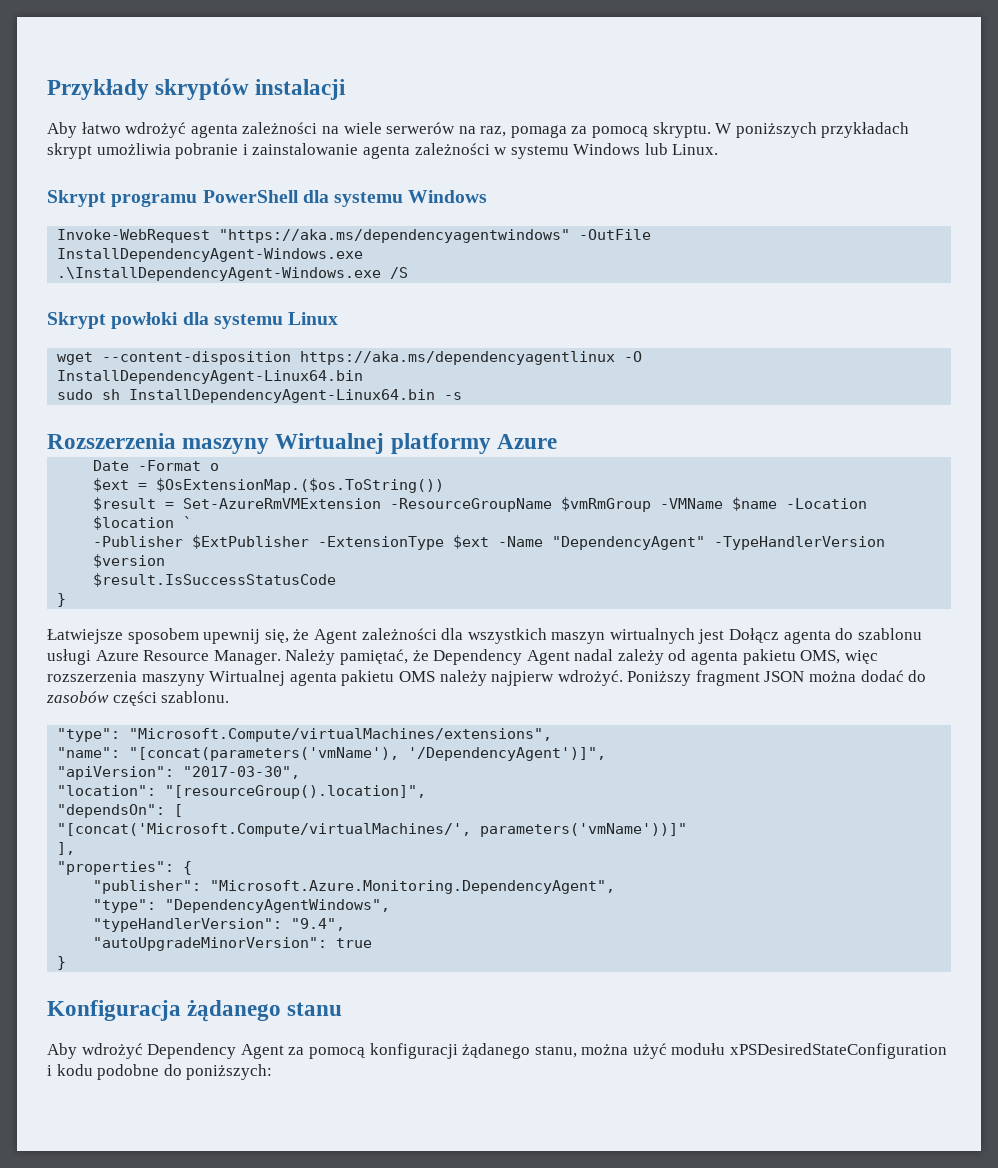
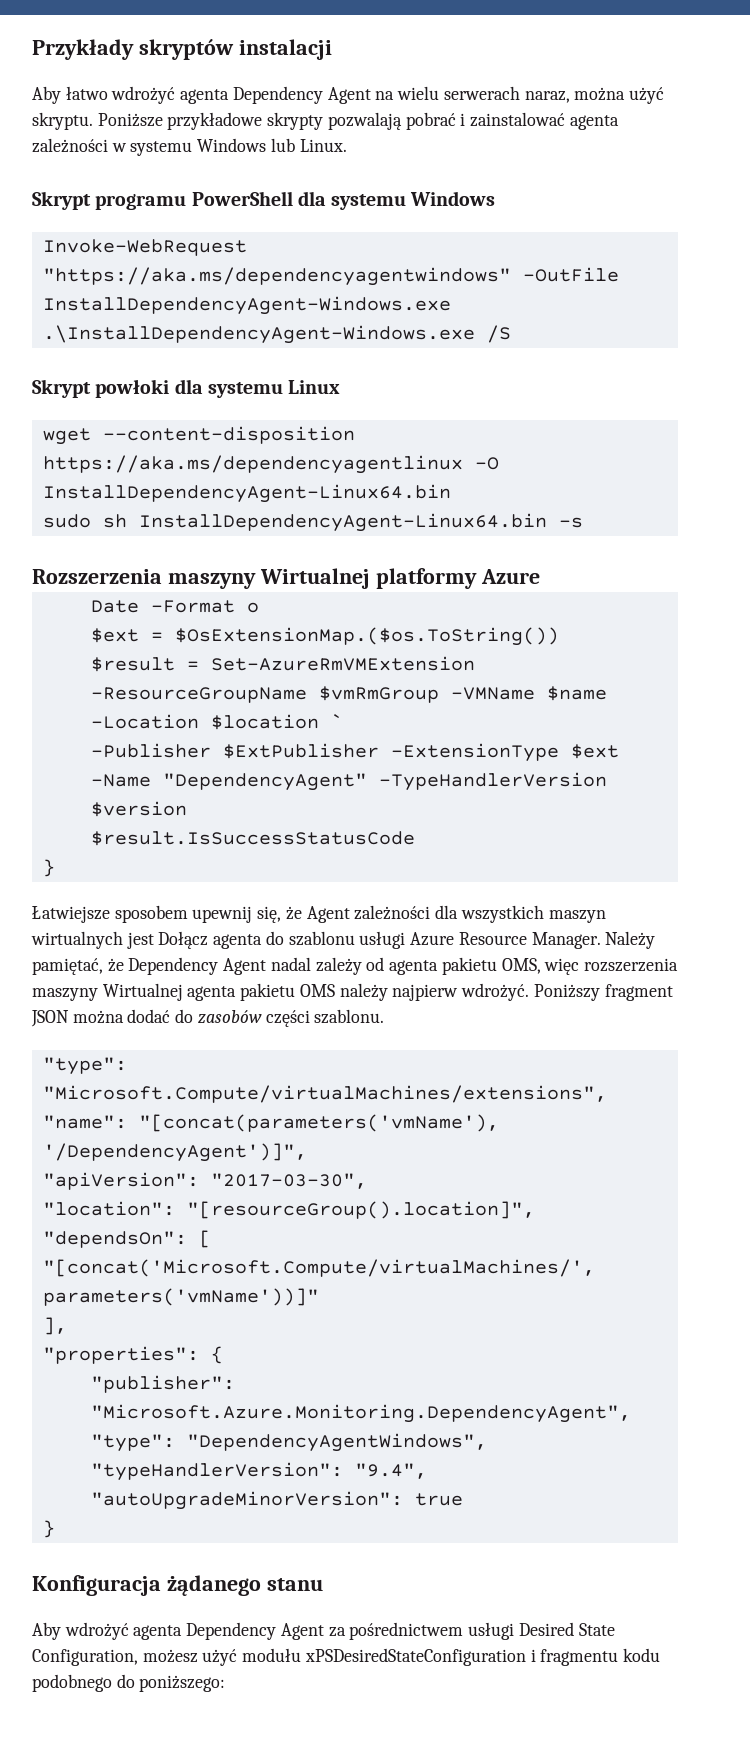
- Aby łatwo wdrożyć agenta zależności na wiele serwerów na raz, pomaga za pomocą skryptu. W poniższych przykładach skrypt umożliwia pobranie i zainstalowanie agenta zależności w systemu Windows lub Linux.
+ Aby łatwo wdrożyć agenta Dependency Agent na wielu serwerach naraz, można użyć skryptu. Poniższe przykładowe skrypty pozwalają pobrać i zainstalować agenta zależności w systemu Windows lub Linux.
- Aby wdrożyć Dependency Agent za pomocą konfiguracji żądanego stanu, można użyć modułu xPSDesiredStateConfiguration i kodu podobne do poniższych:
+ Aby wdrożyć agenta Dependency Agent za pośrednictwem usługi Desired State Configuration, możesz użyć modułu xPSDesiredStateConfiguration i fragmentu kodu podobnego do poniższego:

